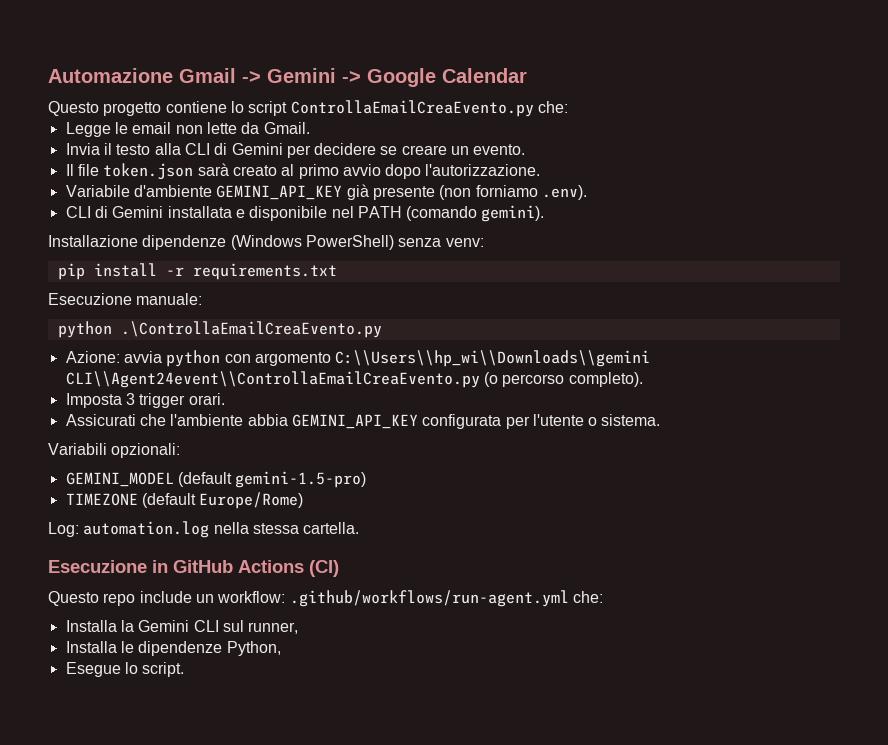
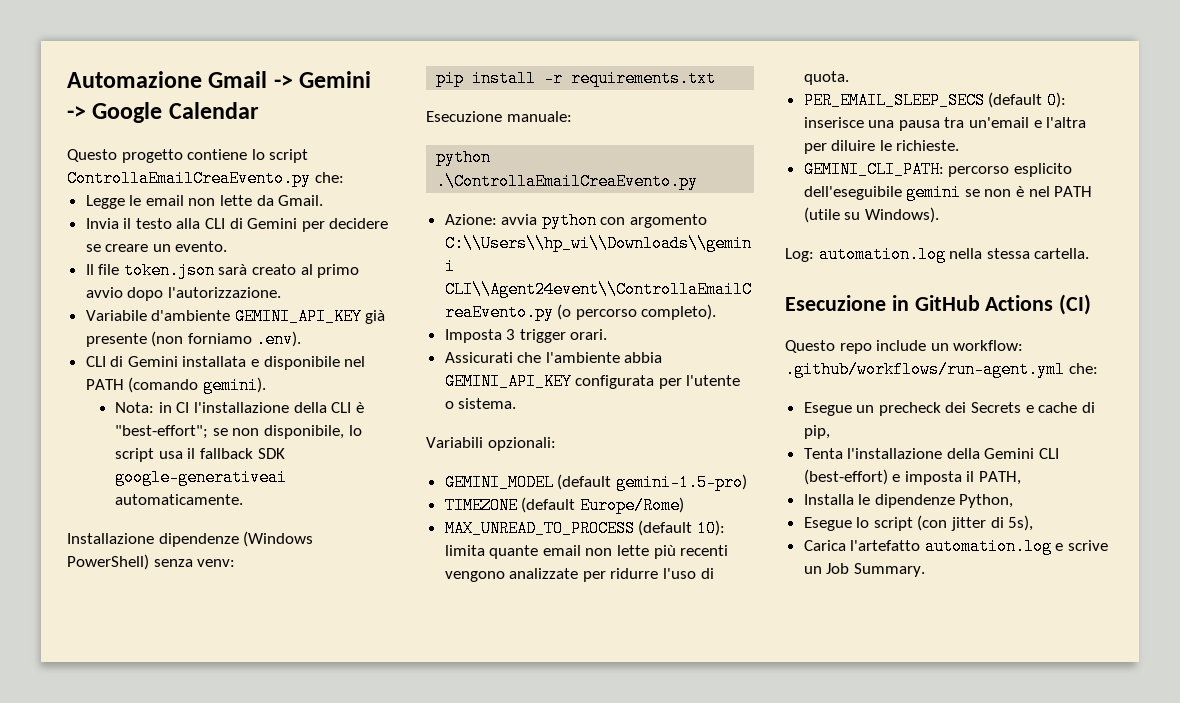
+ Nota: in CI l'installazione della CLI è "best-effort"; se non disponibile, lo script usa il fallback SDK google-generativeai automaticamente.
+ MAX_UNREAD_TO_PROCESS (default 10): limita quante email non lette più recenti vengono analizzate per ridurre l'uso di quota.
+ PER_EMAIL_SLEEP_SECS (default 0): inserisce una pausa tra un'email e l'altra per diluire le richieste.
+ GEMINI_CLI_PATH: percorso esplicito dell'eseguibile gemini se non è nel PATH (utile su Windows).
- Installa la Gemini CLI sul runner,
+ Esegue un precheck dei Secrets e cache di pip,
+ Tenta l'installazione della Gemini CLI (best-effort) e imposta il PATH,
- Esegue lo script.
+ Esegue lo script (con jitter di 5s),
+ Carica l'artefatto automation.log e scrive un Job Summary.

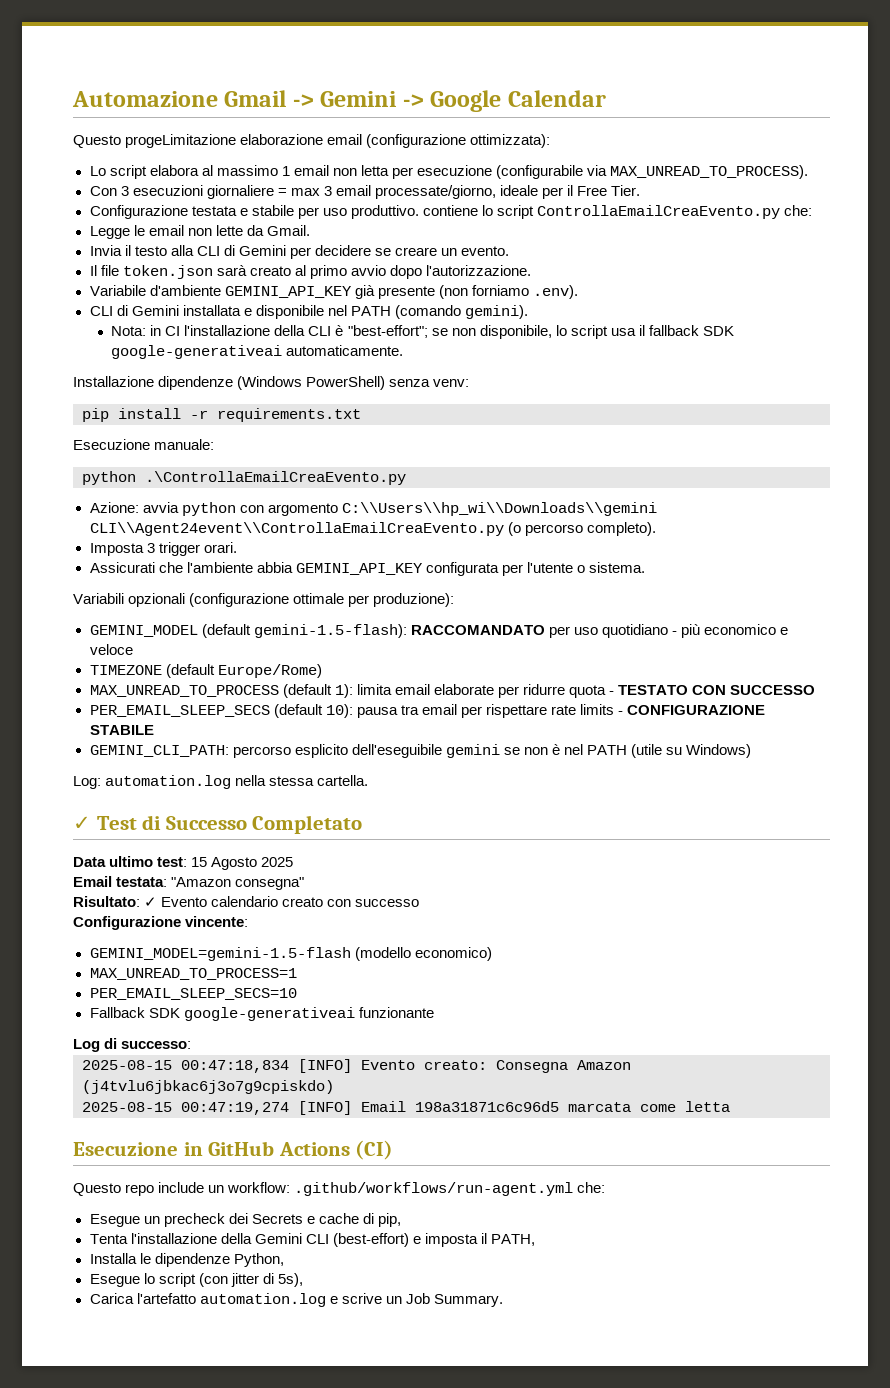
- Questo progetto contiene lo script ControllaEmailCreaEvento.py che:
+ Questo progeLimitazione elaborazione email (configurazione ottimizzata):
+ Lo script elabora al massimo 1 email non letta per esecuzione (configurabile via MAX_UNREAD_TO_PROCESS).
+ Con 3 esecuzioni giornaliere = max 3 email processate/giorno, ideale per il Free Tier.
+ Configurazione testata e stabile per uso produttivo. contiene lo script ControllaEmailCreaEvento.py che:
- Variabili opzionali:
- GEMINI_MODEL (default gemini-1.5-pro)
+ Variabili opzionali (configurazione ottimale per produzione):
+ GEMINI_MODEL (default gemini-1.5-flash): RACCOMANDATO per uso quotidiano - più economico e veloce
- MAX_UNREAD_TO_PROCESS (default 10): limita quante email non lette più recenti vengono analizzate per ridurre l'uso di quota.
- PER_EMAIL_SLEEP_SECS (default 0): inserisce una pausa tra un'email e l'altra per diluire le richieste.
+ MAX_UNREAD_TO_PROCESS (default 1): limita email elaborate per ridurre quota - TESTATO CON SUCCESSO
+ PER_EMAIL_SLEEP_SECS (default 10): pausa tra email per rispettare rate limits - CONFIGURAZIONE STABILE
- GEMINI_CLI_PATH: percorso esplicito dell'eseguibile gemini se non è nel PATH (utile su Windows).
+ GEMINI_CLI_PATH: percorso esplicito dell'eseguibile gemini se non è nel PATH (utile su Windows)
+ ✓ Test di Successo Completato
+ Data ultimo test: 15 Agosto 2025
+ Email testata: "Amazon consegna"
+ Risultato: ✓ Evento calendario creato con successo
+ Configurazione vincente:
+ GEMINI_MODEL=gemini-1.5-flash (modello economico)
+ MAX_UNREAD_TO_PROCESS=1
+ PER_EMAIL_SLEEP_SECS=10
+ Fallback SDK google-generativeai funzionante
+ Log di successo:
+ 2025-08-15 00:47:18,834 [INFO] Evento creato: Consegna Amazon (j4tvlu6jbkac6j3o7g9cpiskdo)
+ 2025-08-15 00:47:19,274 [INFO] Email 198a31871c6c96d5 marcata come letta

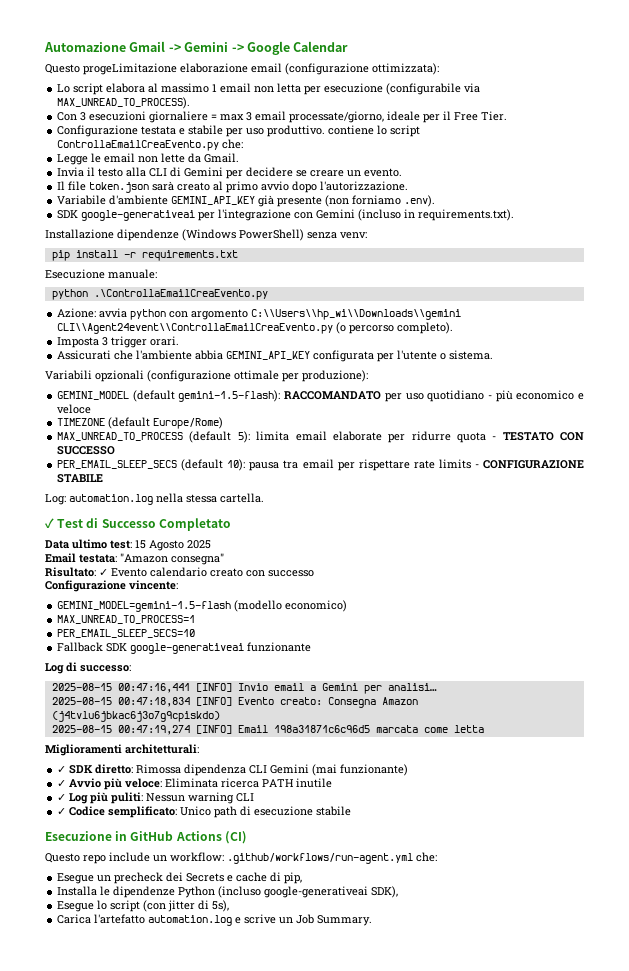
- CLI di Gemini installata e disponibile nel PATH (comando gemini).
- Nota: in CI l'installazione della CLI è "best-effort"; se non disponibile, lo script usa il fallback SDK google-generativeai automaticamente.
+ SDK google-generativeai per l'integrazione con Gemini (incluso in requirements.txt).
- MAX_UNREAD_TO_PROCESS (default 1): limita email elaborate per ridurre quota - TESTATO CON SUCCESSO
+ MAX_UNREAD_TO_PROCESS (default 5): limita email elaborate per ridurre quota - TESTATO CON SUCCESSO
- GEMINI_CLI_PATH: percorso esplicito dell'eseguibile gemini se non è nel PATH (utile su Windows)
+ 2025-08-15 00:47:16,441 [INFO] Invio email a Gemini per analisi…
+ Miglioramenti architetturali:
+ ✓ SDK diretto: Rimossa dipendenza CLI Gemini (mai funzionante)
+ ✓ Avvio più veloce: Eliminata ricerca PATH inutile
+ ✓ Log più puliti: Nessun warning CLI
+ ✓ Codice semplificato: Unico path di esecuzione stabile
- Tenta l'installazione della Gemini CLI (best-effort) e imposta il PATH,
- Installa le dipendenze Python,
+ Installa le dipendenze Python (incluso google-generativeai SDK),

